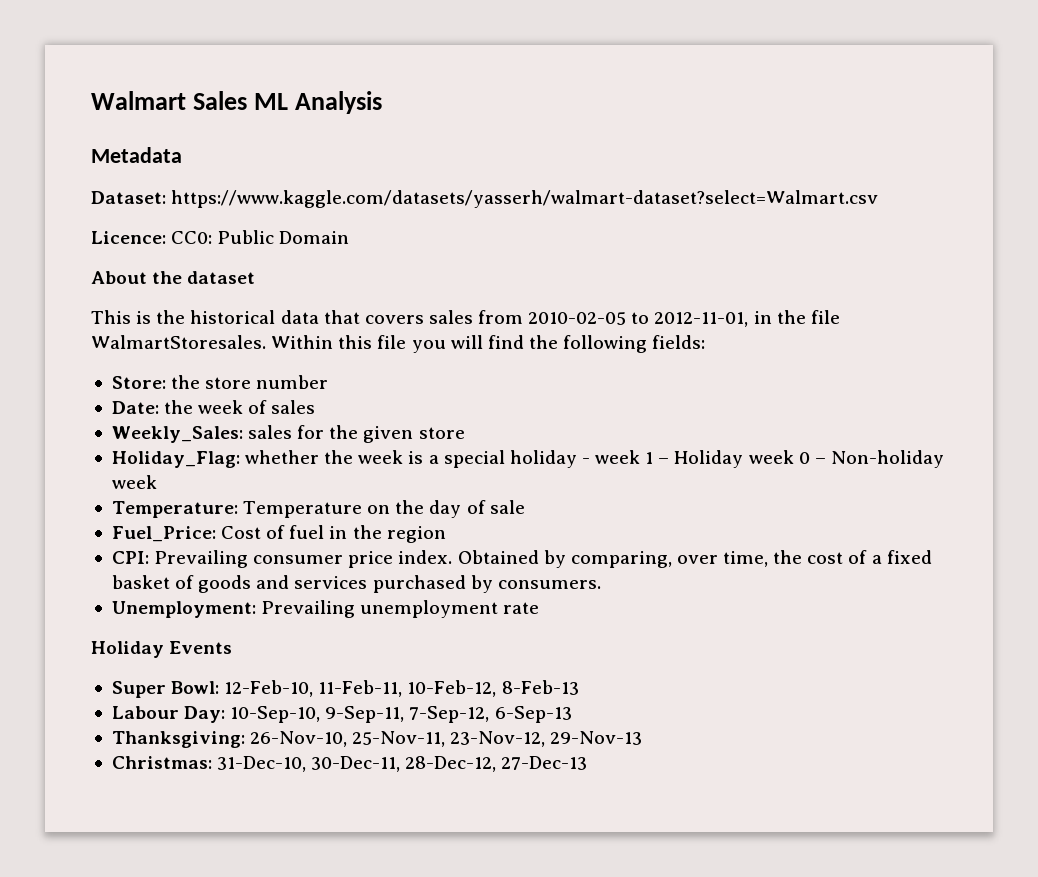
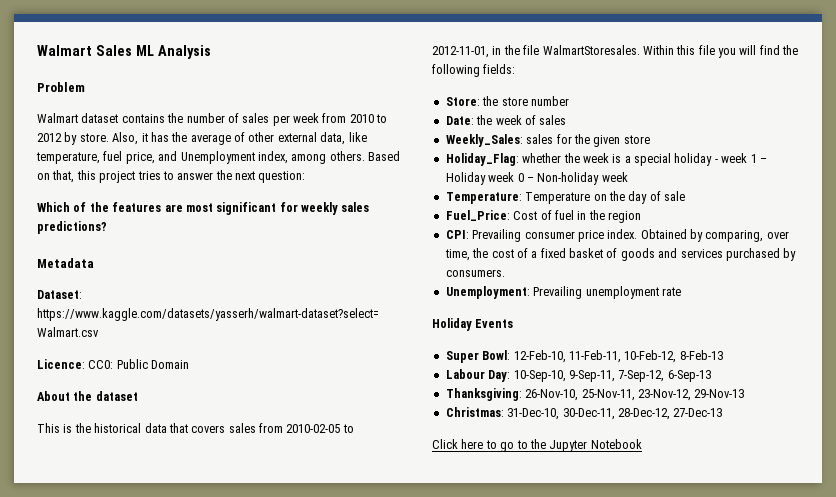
+ Problem
+ Walmart dataset contains the number of sales per week from 2010 to 2012 by store. Also, it has the average of other external data, like temperature, fuel price, and Unemployment index, among others. Based on that, this project tries to answer the next question:
+ Which of the features are most significant for weekly sales predictions?
+ Click here to go to the Jupyter Notebook

